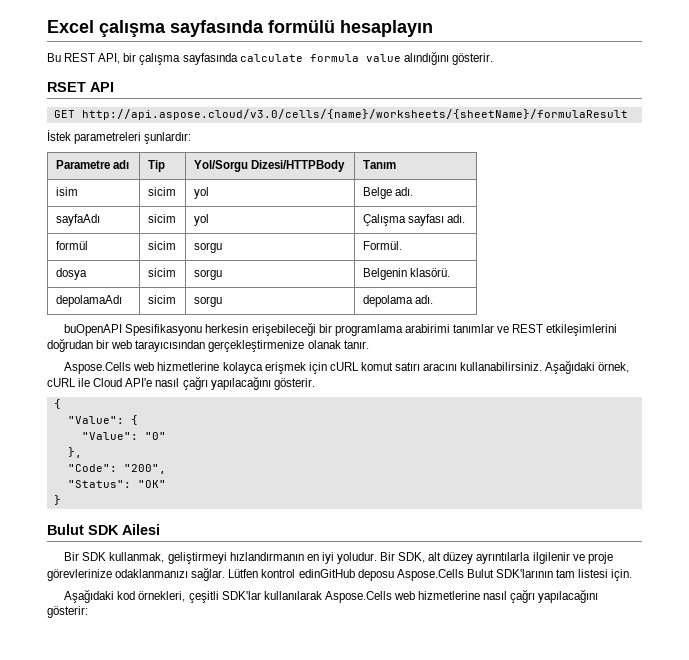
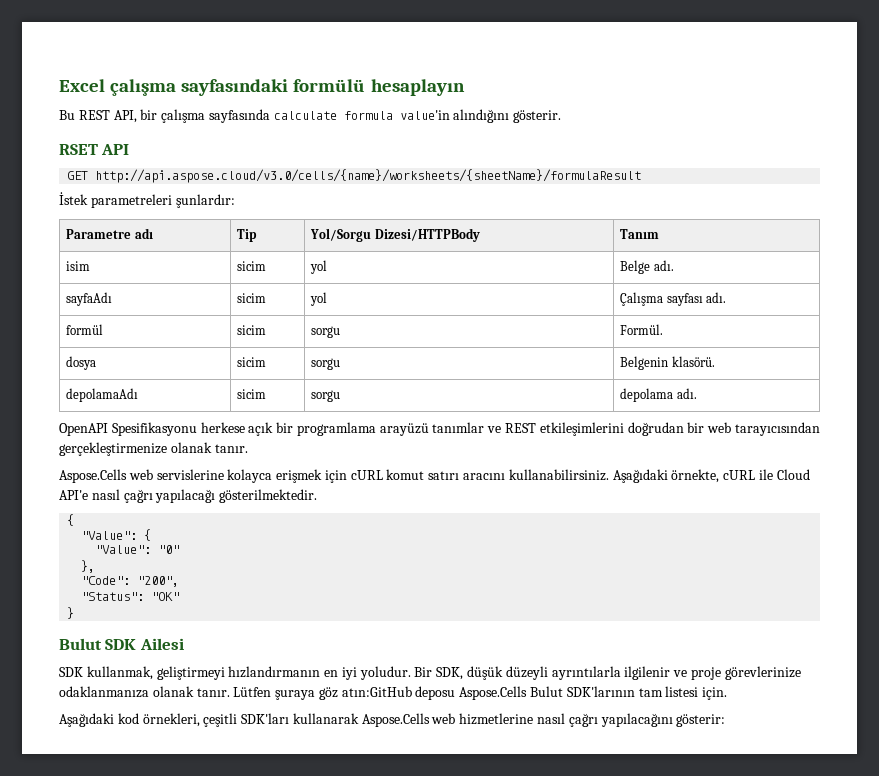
- Excel çalışma sayfasında formülü hesaplayın
+ Excel çalışma sayfasındaki formülü hesaplayın
- Bu REST API, bir çalışma sayfasında calculate formula value alındığını gösterir.
+ Bu REST API, bir çalışma sayfasında calculate formula value'in alındığını gösterir.
- buOpenAPI Spesifikasyonu herkesin erişebileceği bir programlama arabirimi tanımlar ve REST etkileşimlerini doğrudan bir web tarayıcısından gerçekleştirmenize olanak tanır.
+ OpenAPI Spesifikasyonu herkese açık bir programlama arayüzü tanımlar ve REST etkileşimlerini doğrudan bir web tarayıcısından gerçekleştirmenize olanak tanır.
- Aspose.Cells web hizmetlerine kolayca erişmek için cURL komut satırı aracını kullanabilirsiniz.
+ Aspose.Cells web servislerine kolayca erişmek için cURL komut satırı aracını kullanabilirsiniz.
- Aşağıdaki örnek, cURL ile Cloud API'e nasıl çağrı yapılacağını gösterir.
+ Aşağıdaki örnekte, cURL ile Cloud API'e nasıl çağrı yapılacağı gösterilmektedir.
- Bir SDK kullanmak, geliştirmeyi hızlandırmanın en iyi yoludur.
+ SDK kullanmak, geliştirmeyi hızlandırmanın en iyi yoludur.
- Bir SDK, alt düzey ayrıntılarla ilgilenir ve proje görevlerinize odaklanmanızı sağlar. Lütfen kontrol edinGitHub deposu Aspose.Cells Bulut SDK'larının tam listesi için.
+ Bir SDK, düşük düzeyli ayrıntılarla ilgilenir ve proje görevlerinize odaklanmanıza olanak tanır. Lütfen şuraya göz atın:GitHub deposu Aspose.Cells Bulut SDK'larının tam listesi için.
- Aşağıdaki kod örnekleri, çeşitli SDK'lar kullanılarak Aspose.Cells web hizmetlerine nasıl çağrı yapılacağını gösterir:
+ Aşağıdaki kod örnekleri, çeşitli SDK'ları kullanarak Aspose.Cells web hizmetlerine nasıl çağrı yapılacağını gösterir:

